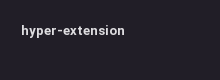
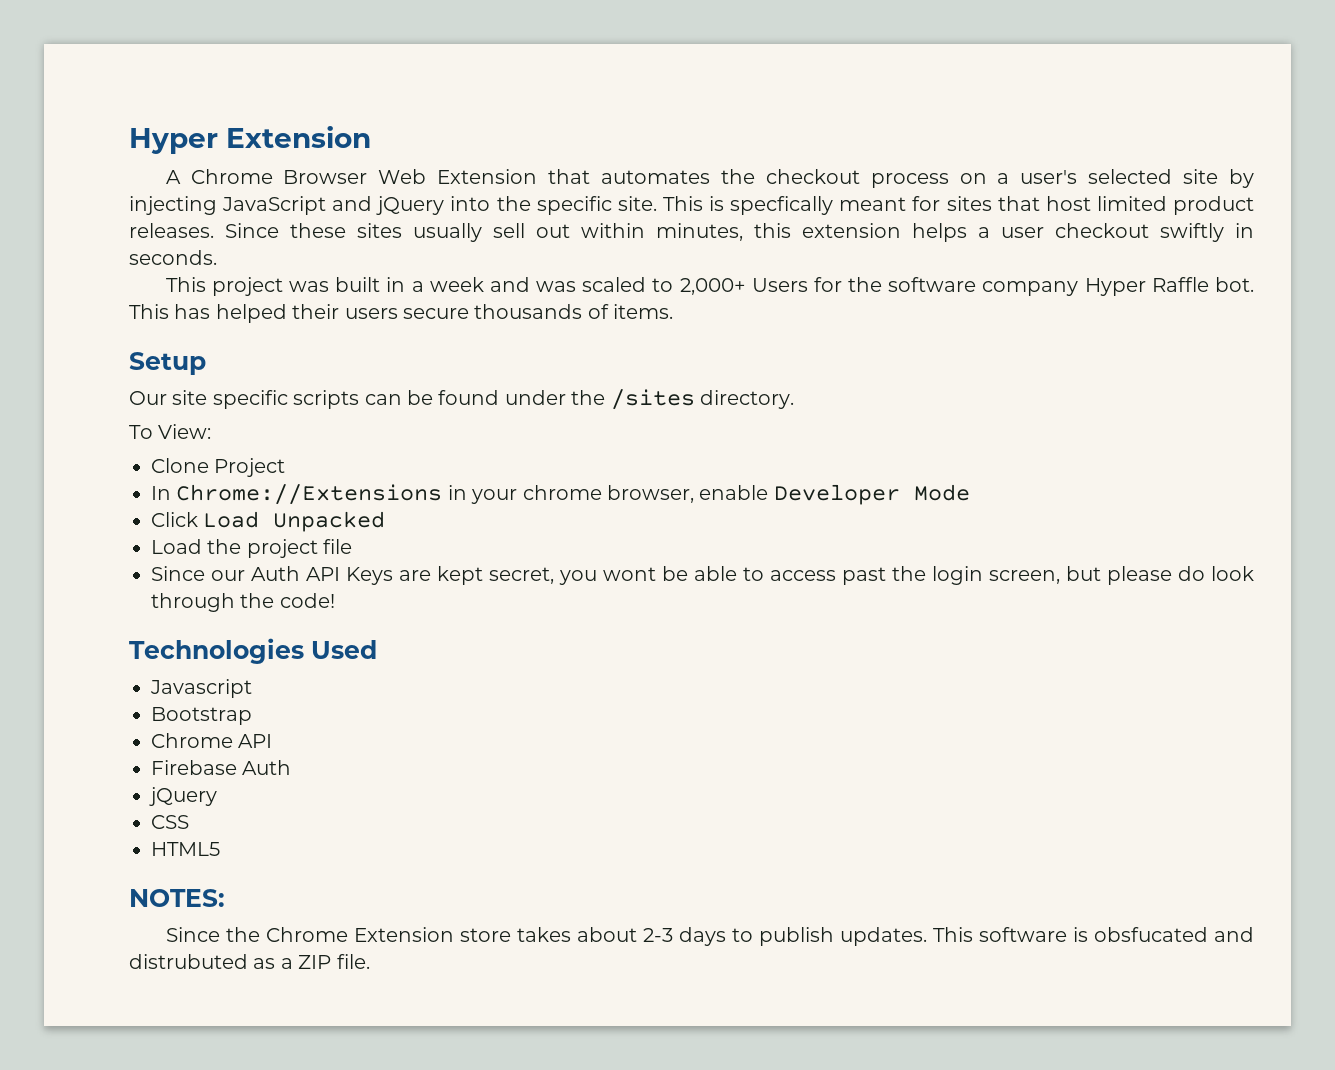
- hyper-extension
+ Hyper Extension
+ A Chrome Browser Web Extension that automates the checkout process on a user's selected site by injecting JavaScript and jQuery into the specific site. This is specfically meant for sites that host limited product releases. Since these sites usually sell out within minutes, this extension helps a user checkout swiftly in seconds.
+ This project was built in a week and was scaled to 2,000+ Users for the software company Hyper Raffle bot. This has helped their users secure thousands of items.
+ Setup
+ Our site specific scripts can be found under the /sites directory.
+ To View:
+ Clone Project
+ In Chrome://Extensions in your chrome browser, enable Developer Mode
+ Click Load Unpacked
+ Load the project file
+ Since our Auth API Keys are kept secret, you wont be able to access past the login screen, but please do look through the code!
+ Technologies Used
+ Javascript
+ Bootstrap
+ Chrome API
+ Firebase Auth
+ jQuery
+ CSS
+ HTML5
+ NOTES:
+ Since the Chrome Extension store takes about 2-3 days to publish updates. This software is obsfucated and distrubuted as a ZIP file.

